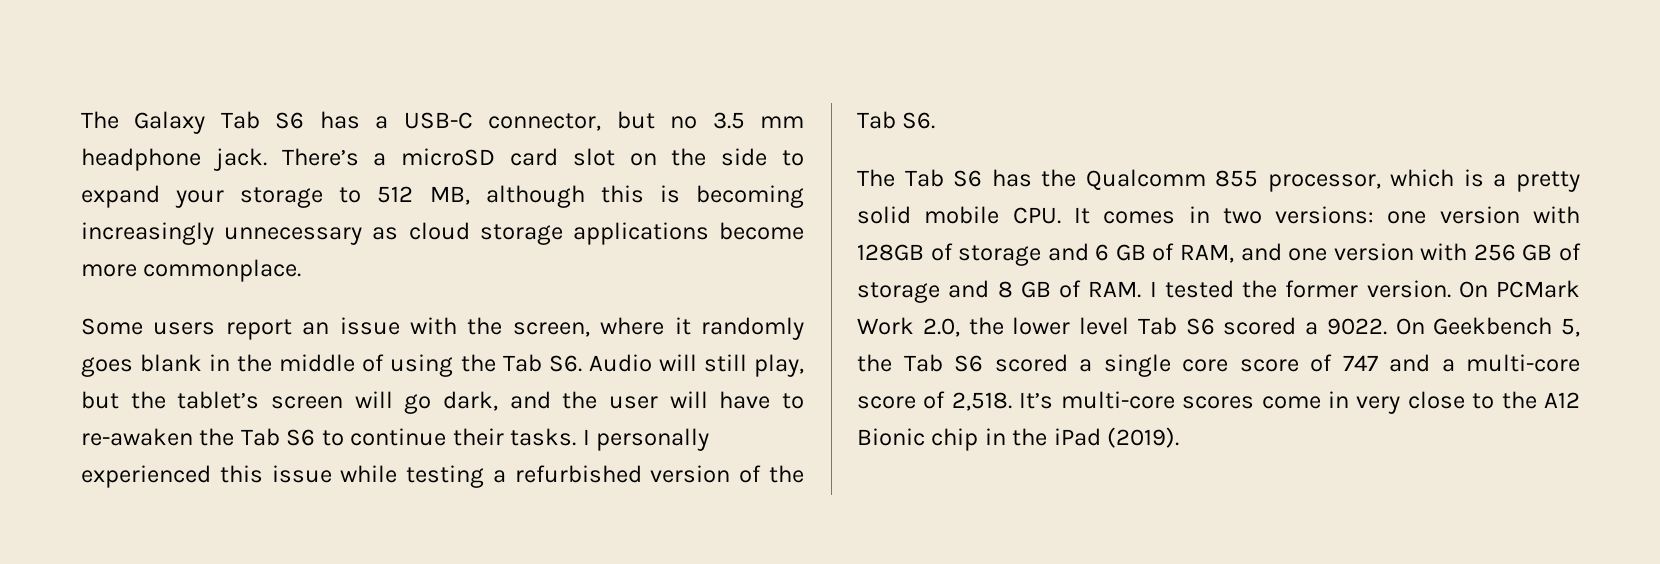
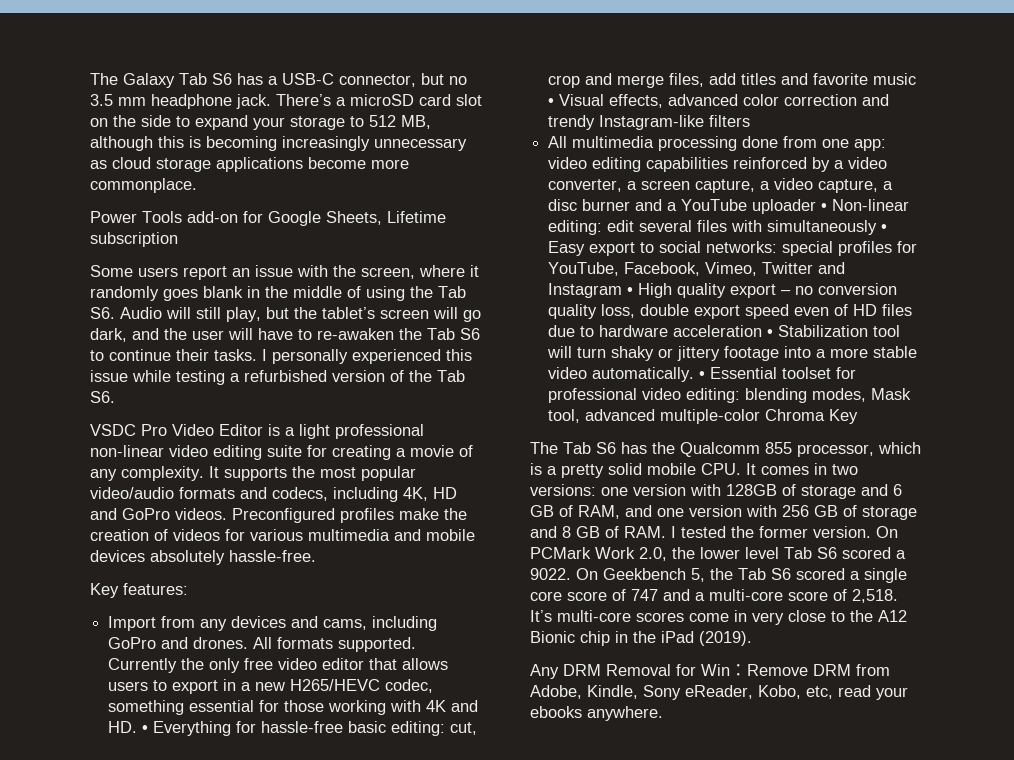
+ Power Tools add-on for Google Sheets, Lifetime subscription
+ VSDC Pro Video Editor is a light professional non-linear video editing suite for creating a movie of any complexity. It supports the most popular video/audio formats and codecs, including 4K, HD and GoPro videos. Preconfigured profiles make the creation of videos for various multimedia and mobile devices absolutely hassle-free.
+ Key features:
+ Import from any devices and cams, including GoPro and drones. All formats supported. Сurrently the only free video editor that allows users to export in a new H265/HEVC codec, something essential for those working with 4K and HD. • Everything for hassle-free basic editing: cut, crop and merge files, add titles and favorite music • Visual effects, advanced color correction and trendy Instagram-like filters
+ All multimedia processing done from one app: video editing capabilities reinforced by a video converter, a screen capture, a video capture, a disc burner and a YouTube uploader • Non-linear editing: edit several files with simultaneously • Easy export to social networks: special profiles for YouTube, Facebook, Vimeo, Twitter and Instagram • High quality export – no conversion quality loss, double export speed even of HD files due to hardware acceleration • Stabilization tool will turn shaky or jittery footage into a more stable video automatically. • Essential toolset for professional video editing: blending modes, Mask tool, advanced multiple-color Chroma Key
+ Any DRM Removal for Win：Remove DRM from Adobe, Kindle, Sony eReader, Kobo, etc, read your ebooks anywhere.

